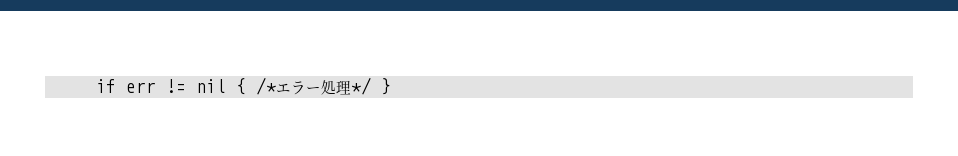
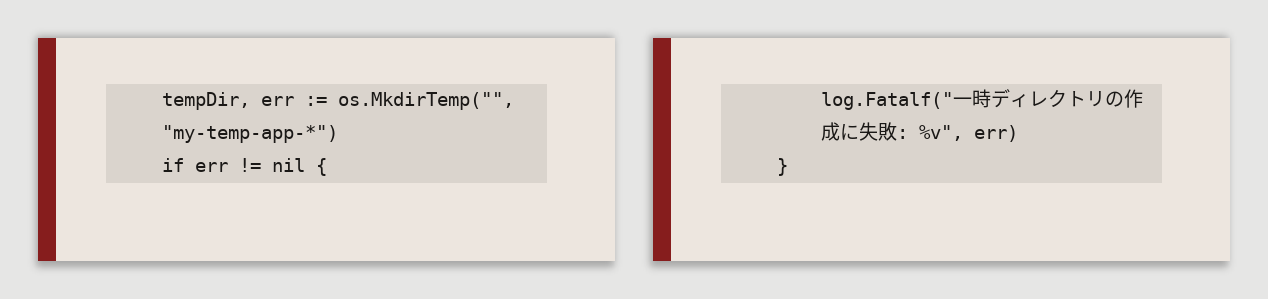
+ tempDir, err := os.MkdirTemp("", "my-temp-app-*")
- if err != nil { /*エラー処理*/ }
+ if err != nil {
+ log.Fatalf("一時ディレクトリの作成に失敗: %v", err)
+ }

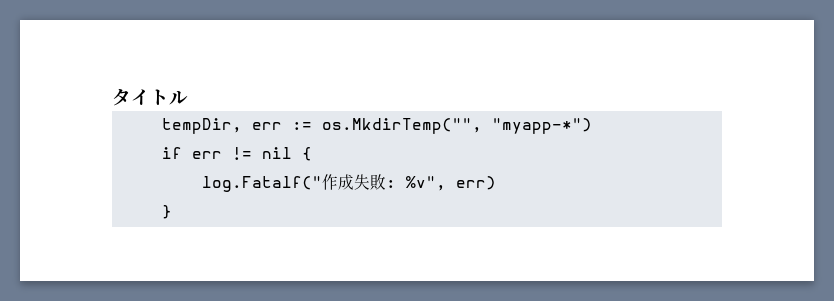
+ タイトル
- tempDir, err := os.MkdirTemp("", "my-temp-app-*")
+ tempDir, err := os.MkdirTemp("", "myapp-*")
- log.Fatalf("一時ディレクトリの作成に失敗: %v", err)
+ log.Fatalf("作成失敗: %v", err)

